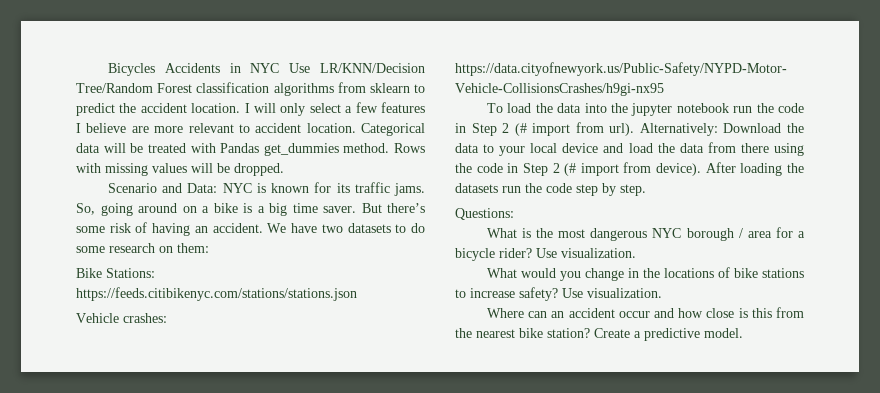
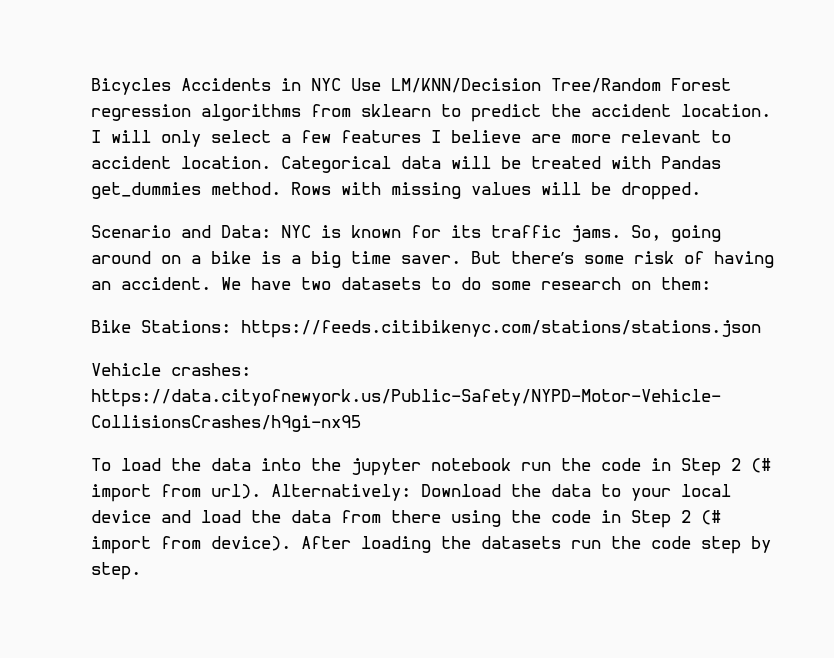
- Bicycles Accidents in NYC Use LR/KNN/Decision Tree/Random Forest classification algorithms from sklearn to predict the accident location.
+ Bicycles Accidents in NYC Use LM/KNN/Decision Tree/Random Forest regression algorithms from sklearn to predict the accident location.
- Questions:
- What is the most dangerous NYC borough / area for a bicycle rider? Use visualization.
- What would you change in the locations of bike stations to increase safety? Use visualization.
- Where can an accident occur and how close is this from the nearest bike station? Create a predictive model.

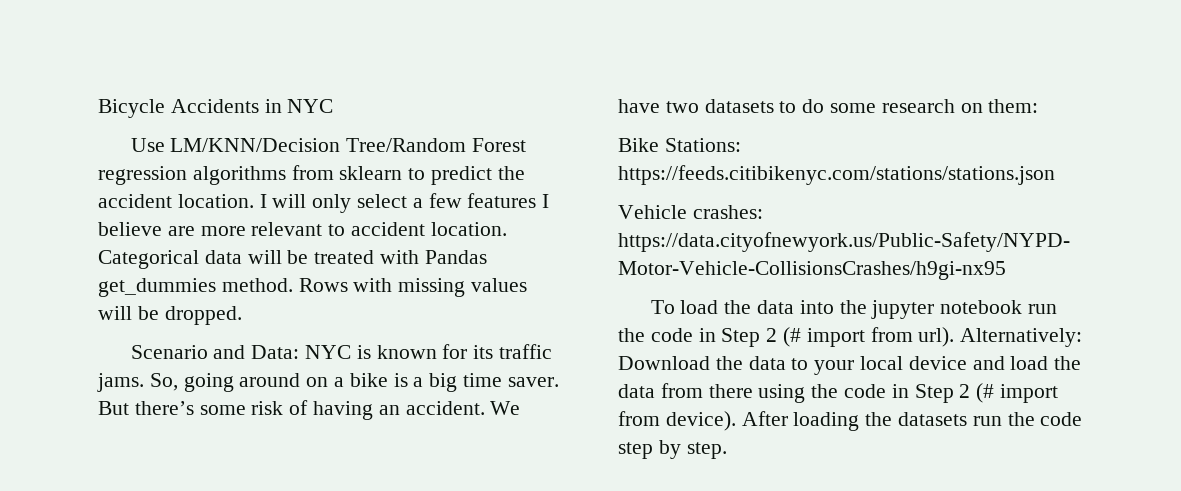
- Bicycles Accidents in NYC Use LM/KNN/Decision Tree/Random Forest regression algorithms from sklearn to predict the accident location.
+ Bicycle Accidents in NYC
+ Use LM/KNN/Decision Tree/Random Forest regression algorithms from sklearn to predict the accident location.

